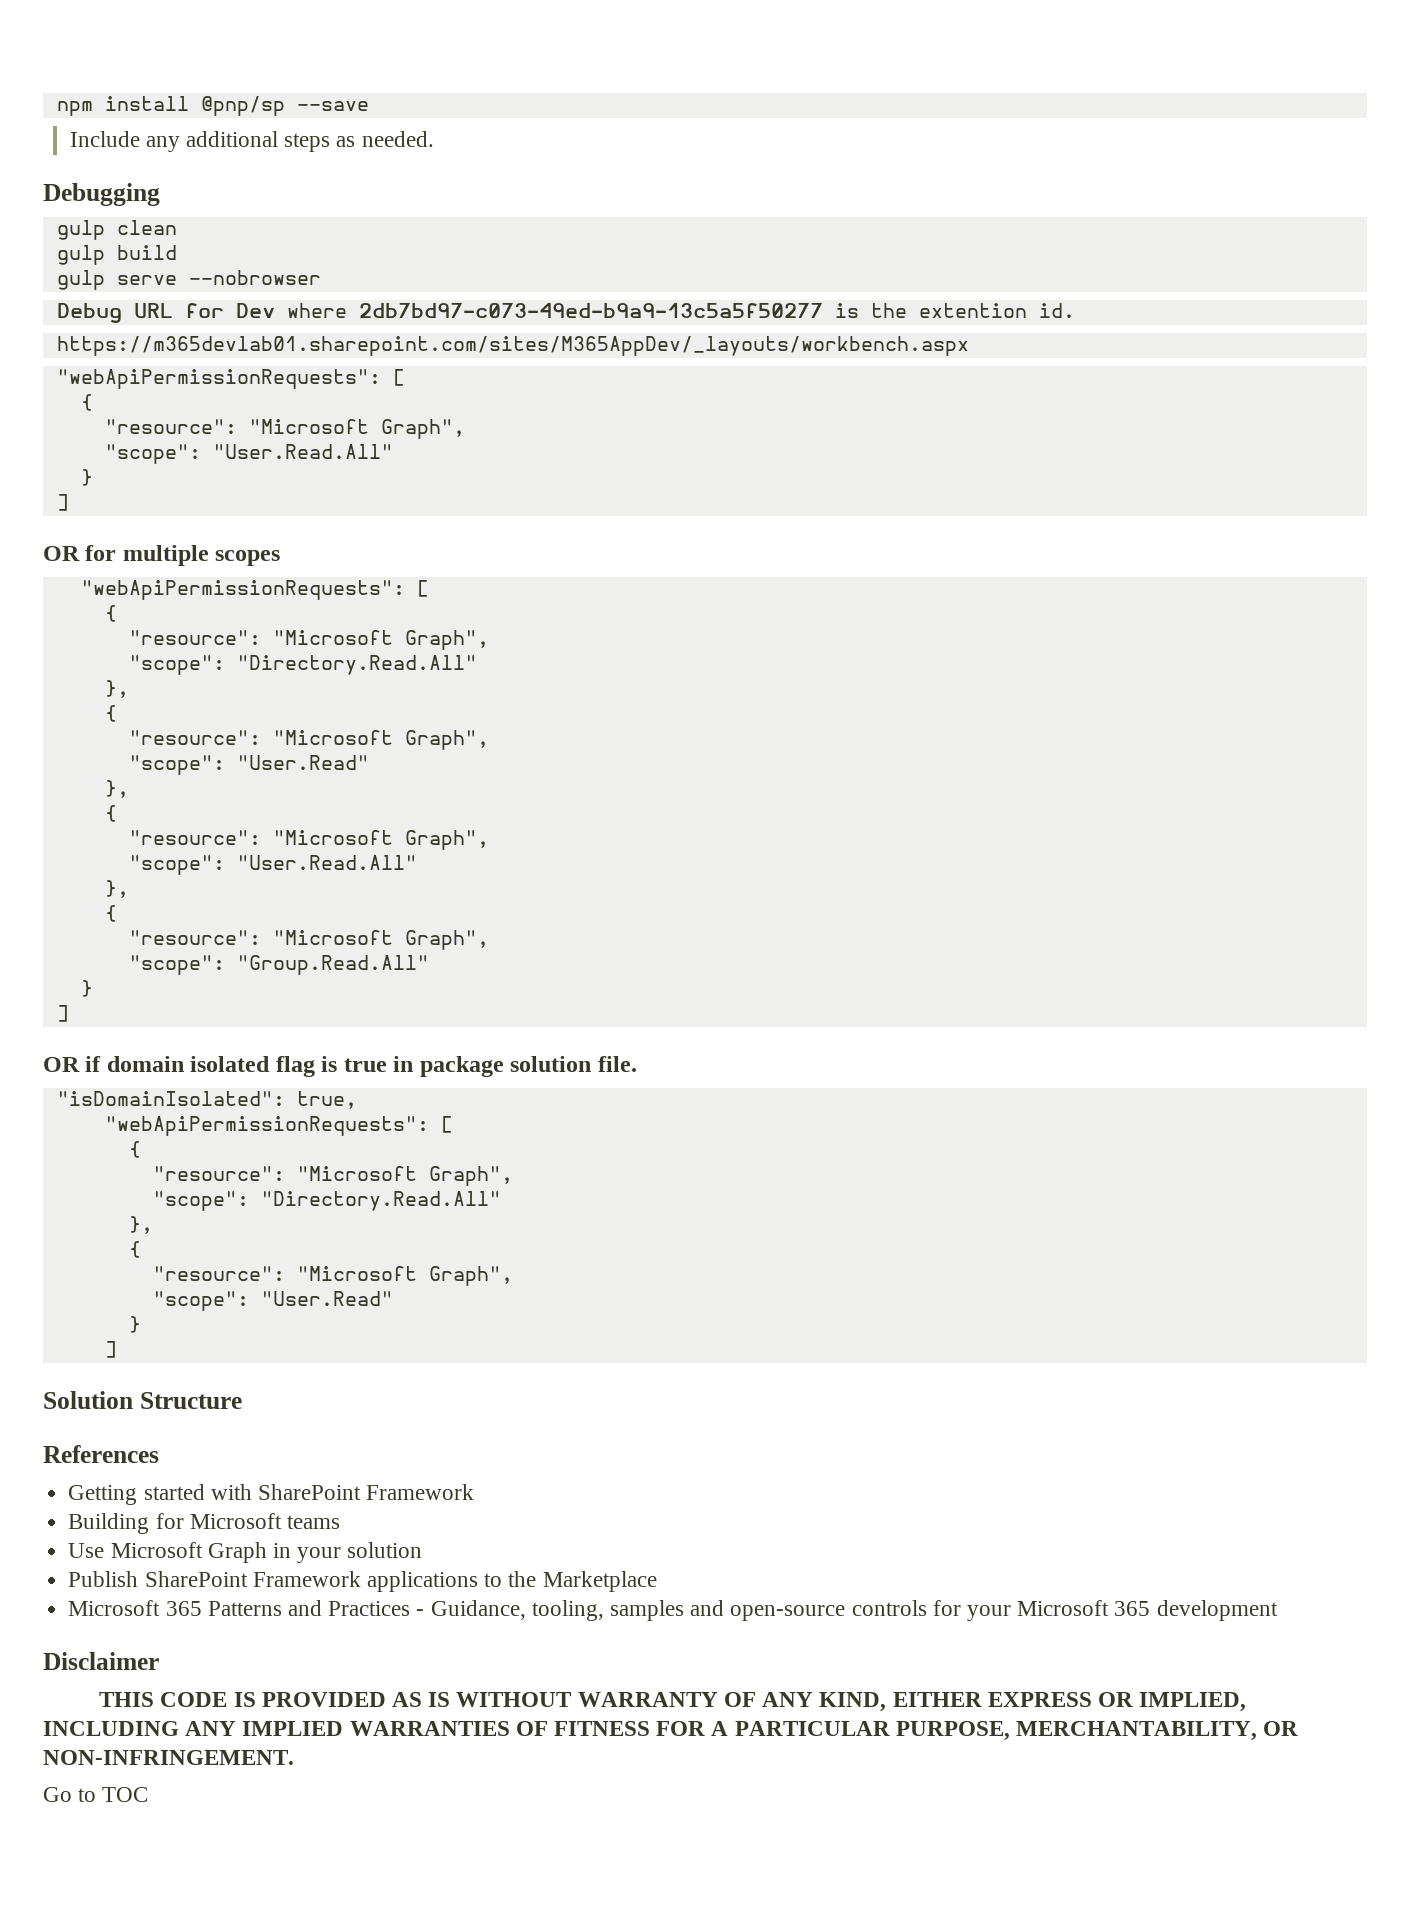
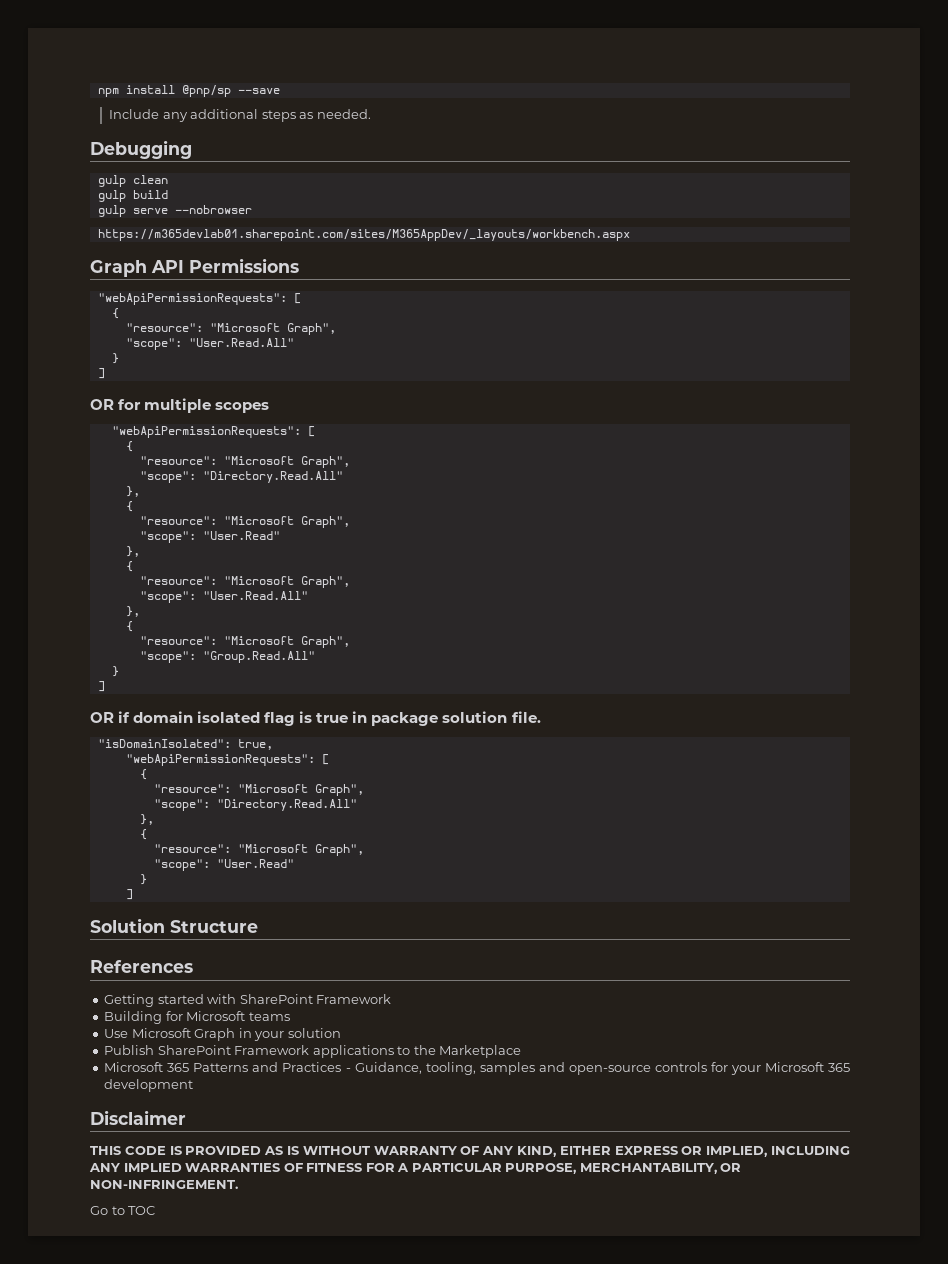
- Debug URL for Dev where 2db7bd97-c073-49ed-b9a9-13c5a5f50277 is the extention id.
  https://m365devlab01.sharepoint.com/sites/M365AppDev/_layouts/workbench.aspx
+ Graph API Permissions

